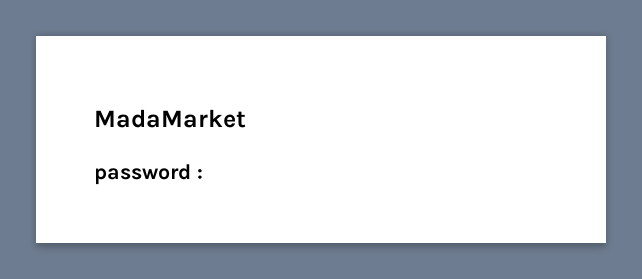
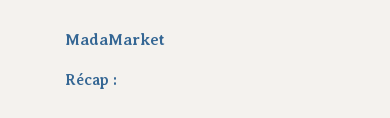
- password :
+ Récap :

